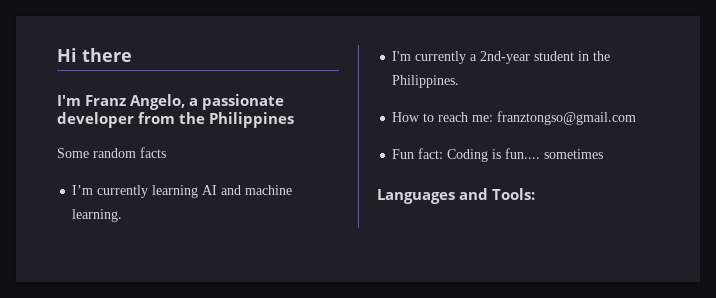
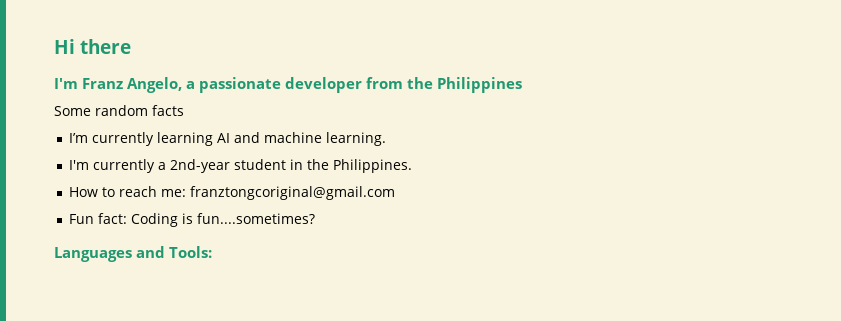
- How to reach me: franztongso@gmail.com
+ How to reach me: franztongcoriginal@gmail.com
- Fun fact: Coding is fun.... sometimes
+ Fun fact: Coding is fun....sometimes?

